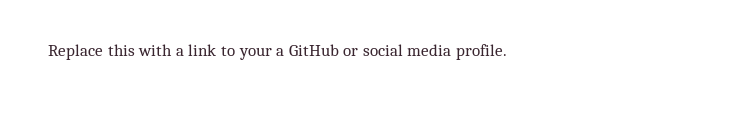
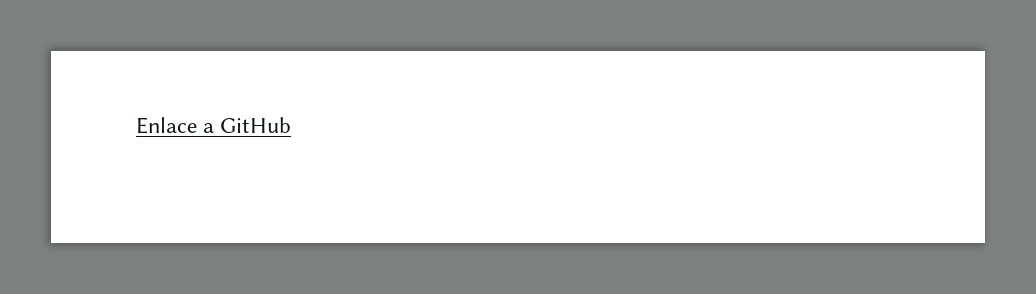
- Replace this with a link to your a GitHub or social media profile.
+ Enlace a GitHub

